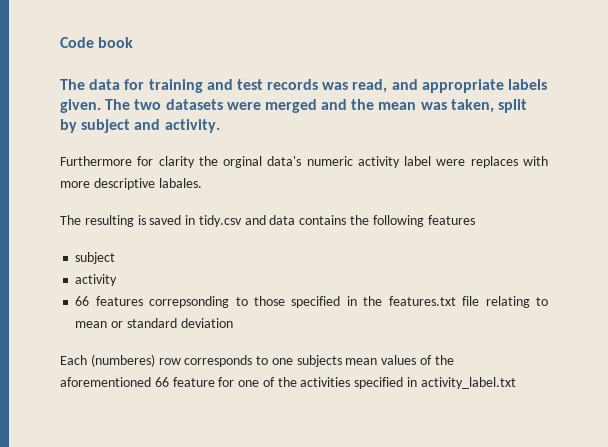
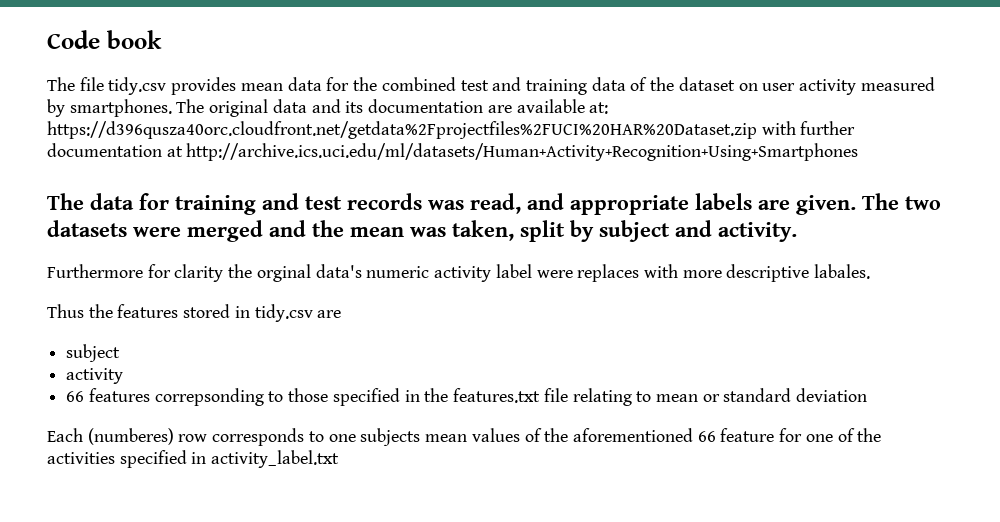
+ The file tidy.csv provides mean data for the combined test and training data of the dataset on user activity measured by smartphones. The original data and its documentation are available at: https://d396qusza40orc.cloudfront.net/getdata%2Fprojectfiles%2FUCI%20HAR%20Dataset.zip with further documentation at http://archive.ics.uci.edu/ml/datasets/Human+Activity+Recognition+Using+Smartphones
- The data for training and test records was read, and appropriate labels given.
+ The data for training and test records was read, and appropriate labels are given.
- The resulting is saved in tidy.csv and data contains the following features
+ Thus the features stored in tidy.csv are

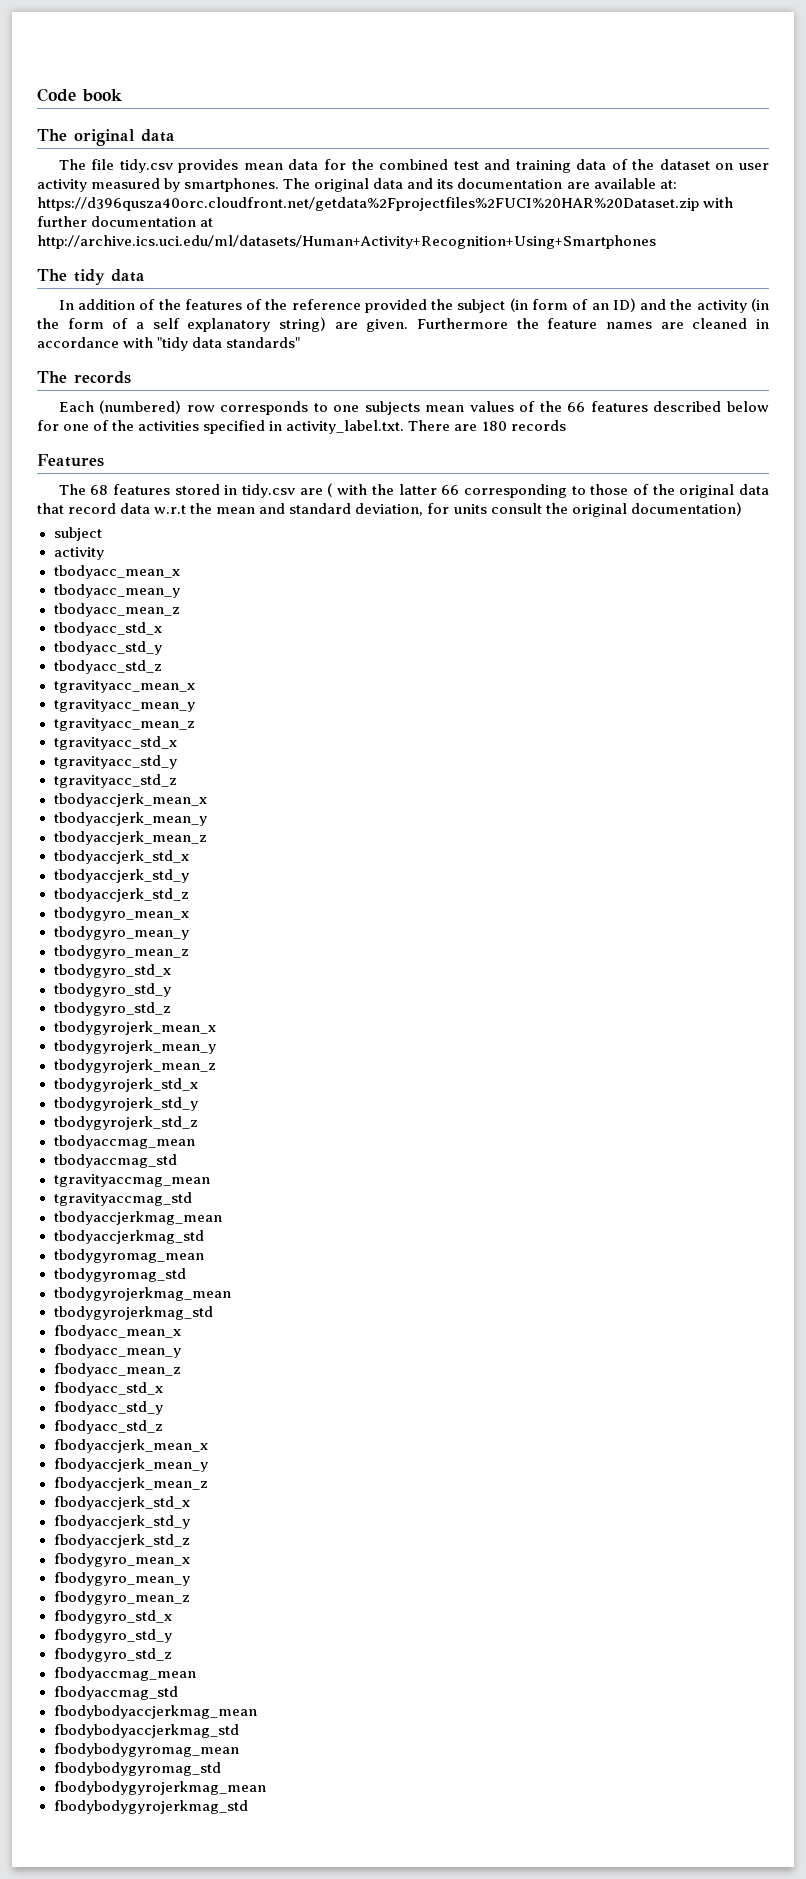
  Code book
+ The original data
- The data for training and test records was read, and appropriate labels are given. The two datasets were merged and the mean was taken, split by subject and activity.
- Furthermore for clarity the orginal data's numeric activity label were replaces with more descriptive labales.
- Thus the features stored in tidy.csv are
- subject
- activity
- 66 features correpsonding to those specified in the features.txt file relating to mean or standard deviation
+ The tidy data
+ In addition of the features of the reference provided the subject (in form of an ID) and the activity (in the form of a self explanatory string) are given. Furthermore the feature names are cleaned in accordance with "tidy data standards"
+ The records
- Each (numberes) row corresponds to one subjects mean values of the aforementioned 66 feature for one of the activities specified in activity_label.txt
+ Each (numbered) row corresponds to one subjects mean values of the 66 features described below for one of the activities specified in activity_label.txt. There are 180 records
+ Features
+ The 68 features stored in tidy.csv are ( with the latter 66 corresponding to those of the original data that record data w.r.t the mean and standard deviation, for units consult the original documentation)
+ subject
+ activity
+ tbodyacc_mean_x
+ tbodyacc_mean_y
+ tbodyacc_mean_z
+ tbodyacc_std_x
+ tbodyacc_std_y
+ tbodyacc_std_z
+ tgravityacc_mean_x
+ tgravityacc_mean_y
+ tgravityacc_mean_z
+ tgravityacc_std_x
+ tgravityacc_std_y
+ tgravityacc_std_z
+ tbodyaccjerk_mean_x
+ tbodyaccjerk_mean_y
+ tbodyaccjerk_mean_z
+ tbodyaccjerk_std_x
+ tbodyaccjerk_std_y
+ tbodyaccjerk_std_z
+ tbodygyro_mean_x
+ tbodygyro_mean_y
+ tbodygyro_mean_z
+ tbodygyro_std_x
+ tbodygyro_std_y
+ tbodygyro_std_z
+ tbodygyrojerk_mean_x
+ tbodygyrojerk_mean_y
+ tbodygyrojerk_mean_z
+ tbodygyrojerk_std_x
+ tbodygyrojerk_std_y
+ tbodygyrojerk_std_z
+ tbodyaccmag_mean
+ tbodyaccmag_std
+ tgravityaccmag_mean
+ tgravityaccmag_std
+ tbodyaccjerkmag_mean
+ tbodyaccjerkmag_std
+ tbodygyromag_mean
+ tbodygyromag_std
+ tbodygyrojerkmag_mean
+ tbodygyrojerkmag_std
+ fbodyacc_mean_x
+ fbodyacc_mean_y
+ fbodyacc_mean_z
+ fbodyacc_std_x
+ fbodyacc_std_y
+ fbodyacc_std_z
+ fbodyaccjerk_mean_x
+ fbodyaccjerk_mean_y
+ fbodyaccjerk_mean_z
+ fbodyaccjerk_std_x
+ fbodyaccjerk_std_y
+ fbodyaccjerk_std_z
+ fbodygyro_mean_x
+ fbodygyro_mean_y
+ fbodygyro_mean_z
+ fbodygyro_std_x
+ fbodygyro_std_y
+ fbodygyro_std_z
+ fbodyaccmag_mean
+ fbodyaccmag_std
+ fbodybodyaccjerkmag_mean
+ fbodybodyaccjerkmag_std
+ fbodybodygyromag_mean
+ fbodybodygyromag_std
+ fbodybodygyrojerkmag_mean
+ fbodybodygyrojerkmag_std

